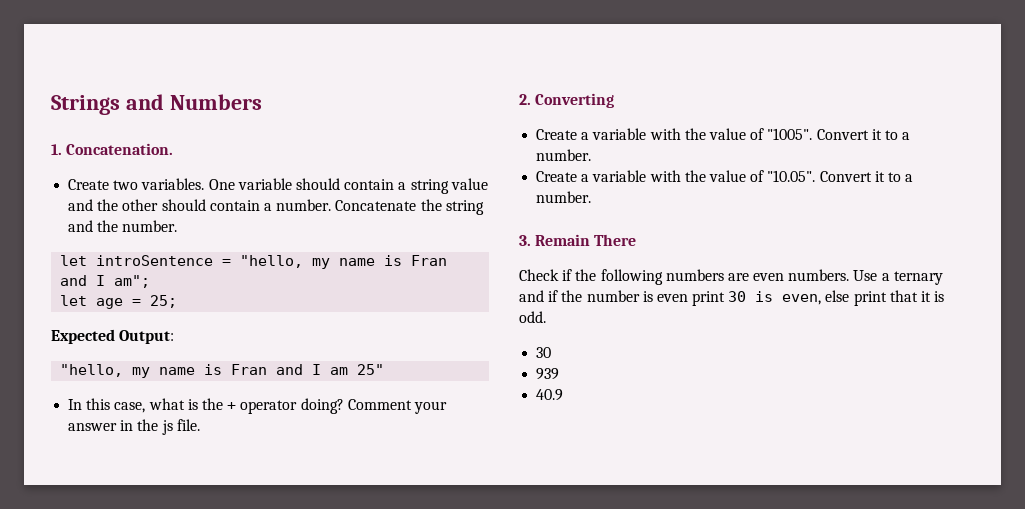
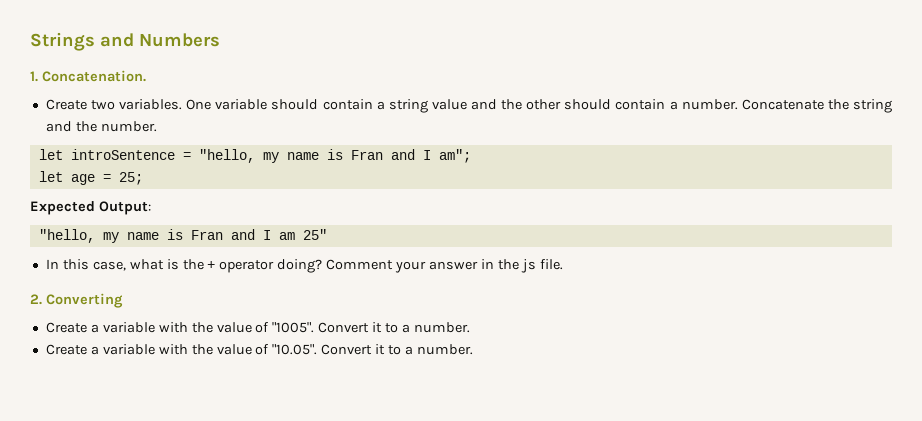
- 3. Remain There
- Check if the following numbers are even numbers. Use a ternary and if the number is even print 30 is even, else print that it is odd.
- 30
- 939
- 40.9

